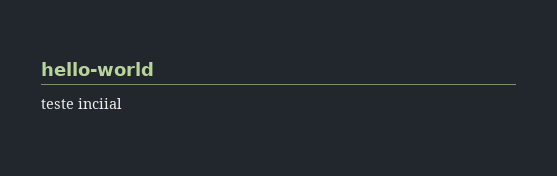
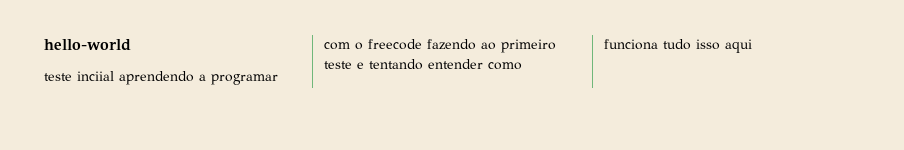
- teste inciial
+ teste inciial aprendendo a programar com o freecode fazendo ao primeiro teste e tentando entender como funciona tudo isso aqui

